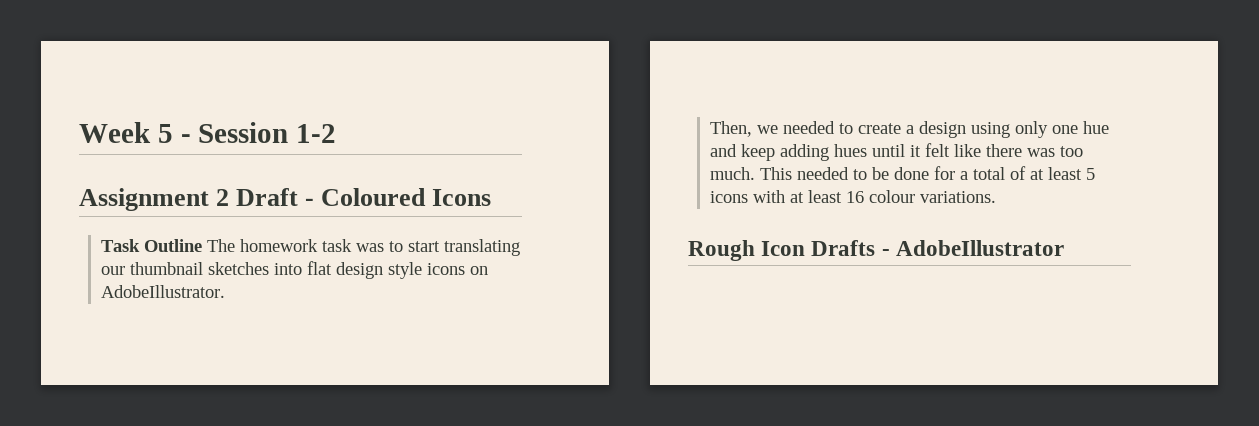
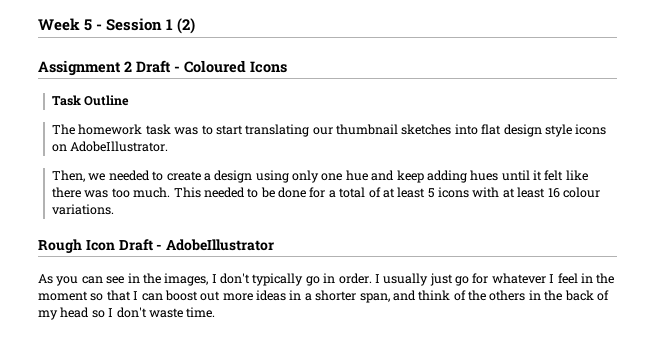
- Week 5 - Session 1-2
+ Week 5 - Session 1 (2)
- Task Outline The homework task was to start translating our thumbnail sketches into flat design style icons on AdobeIllustrator.
+ Task Outline
+ The homework task was to start translating our thumbnail sketches into flat design style icons on AdobeIllustrator.
- Rough Icon Drafts - AdobeIllustrator
+ Rough Icon Draft - AdobeIllustrator
+ As you can see in the images, I don't typically go in order. I usually just go for whatever I feel in the moment so that I can boost out more ideas in a shorter span, and think of the others in the back of my head so I don't waste time.

